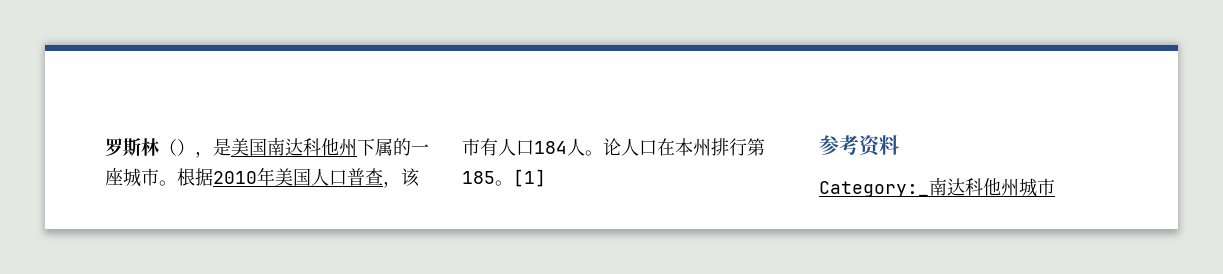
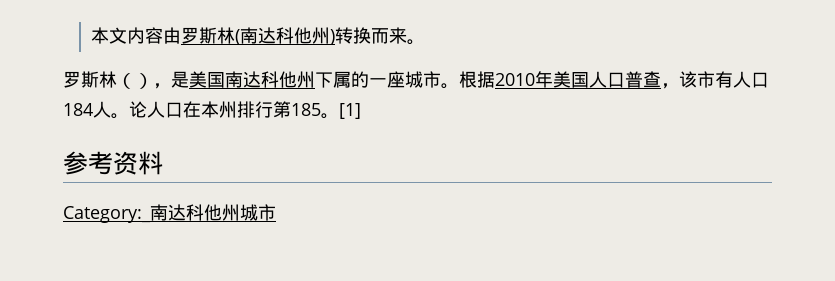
+ 本文内容由罗斯林(南达科他州)转换而来。

